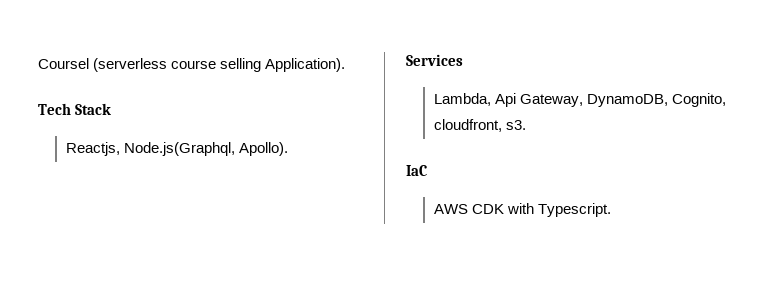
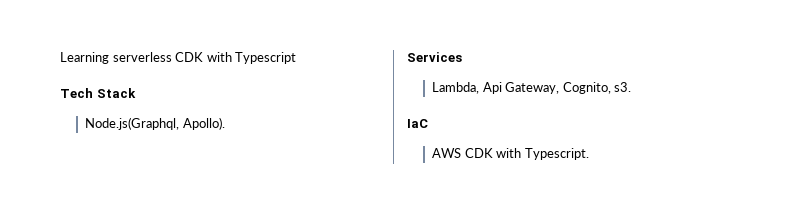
- Coursel (serverless course selling Application).
+ Learning serverless CDK with Typescript
- Reactjs, Node.js(Graphql, Apollo).
+ Node.js(Graphql, Apollo).
- Lambda, Api Gateway, DynamoDB, Cognito, cloudfront, s3.
+ Lambda, Api Gateway, Cognito, s3.

